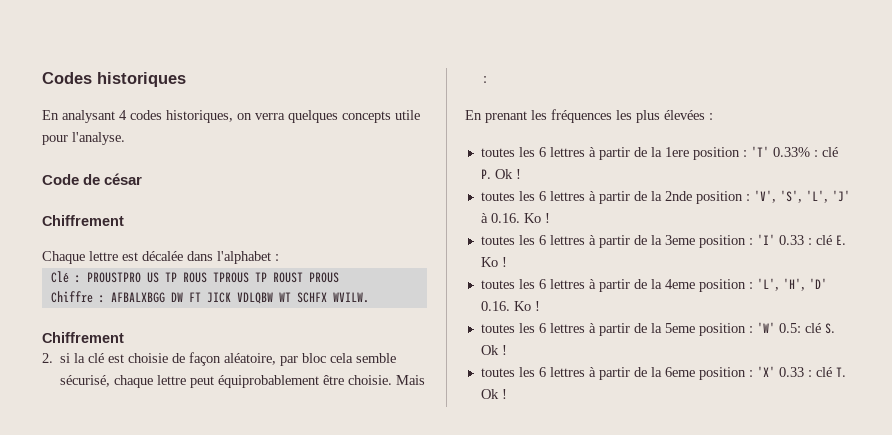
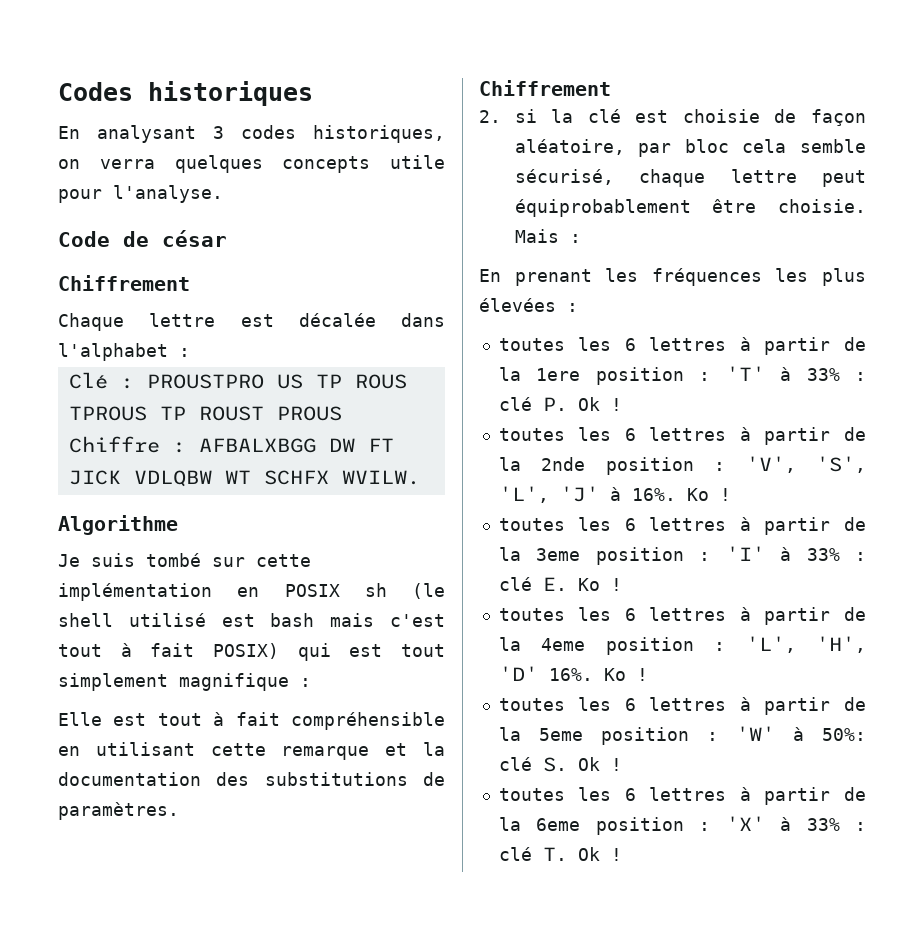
- En analysant 4 codes historiques, on verra quelques concepts utile pour l'analyse.
+ En analysant 3 codes historiques, on verra quelques concepts utile pour l'analyse.
+ Algorithme
+ Je suis tombé sur cette implémentation en POSIX sh (le shell utilisé est bash mais c'est tout à fait POSIX) qui est tout simplement magnifique :
+ Elle est tout à fait compréhensible en utilisant cette remarque et la documentation des substitutions de paramètres.
- toutes les 6 lettres à partir de la 1ere position : 'T' 0.33% : clé P. Ok !
+ toutes les 6 lettres à partir de la 1ere position : 'T' à 33% : clé P. Ok !
- toutes les 6 lettres à partir de la 2nde position : 'V', 'S', 'L', 'J' à 0.16. Ko !
+ toutes les 6 lettres à partir de la 2nde position : 'V', 'S', 'L', 'J' à 16%. Ko !
- toutes les 6 lettres à partir de la 3eme position : 'I' 0.33 : clé E. Ko !
+ toutes les 6 lettres à partir de la 3eme position : 'I' à 33% : clé E. Ko !
- toutes les 6 lettres à partir de la 4eme position : 'L', 'H', 'D' 0.16. Ko !
+ toutes les 6 lettres à partir de la 4eme position : 'L', 'H', 'D' 16%. Ko !
- toutes les 6 lettres à partir de la 5eme position : 'W' 0.5: clé S. Ok !
+ toutes les 6 lettres à partir de la 5eme position : 'W' à 50%: clé S. Ok !
- toutes les 6 lettres à partir de la 6eme position : 'X' 0.33 : clé T. Ok !
+ toutes les 6 lettres à partir de la 6eme position : 'X' à 33% : clé T. Ok !

